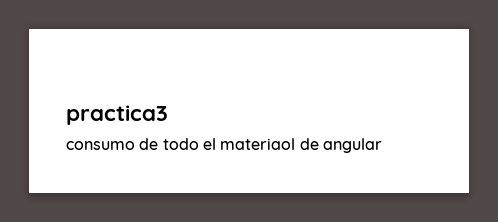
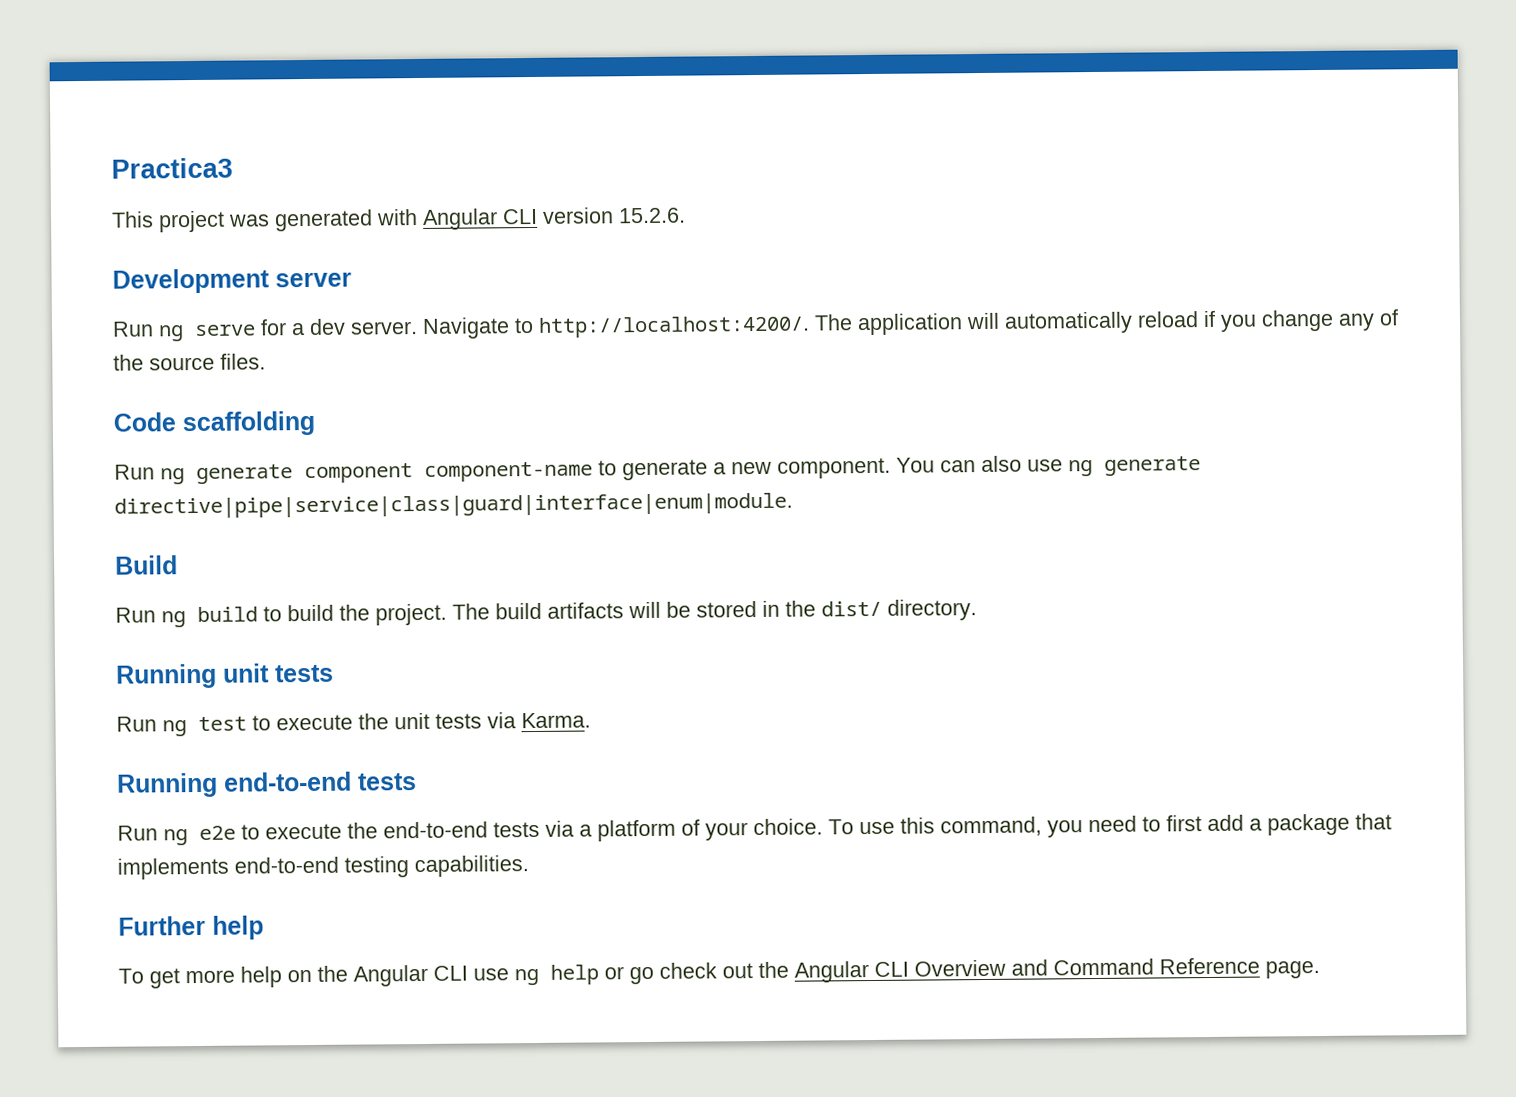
- practica3
- consumo de todo el materiaol de angular
+ Practica3
+ This project was generated with Angular CLI version 15.2.6.
+ Development server
+ Run ng serve for a dev server. Navigate to http://localhost:4200/. The application will automatically reload if you change any of the source files.
+ Code scaffolding
+ Run ng generate component component-name to generate a new component. You can also use ng generate directive|pipe|service|class|guard|interface|enum|module.
+ Build
+ Run ng build to build the project. The build artifacts will be stored in the dist/ directory.
+ Running unit tests
+ Run ng test to execute the unit tests via Karma.
+ Running end-to-end tests
+ Run ng e2e to execute the end-to-end tests via a platform of your choice. To use this command, you need to first add a package that implements end-to-end testing capabilities.
+ Further help
+ To get more help on the Angular CLI use ng help or go check out the Angular CLI Overview and Command Reference page.

